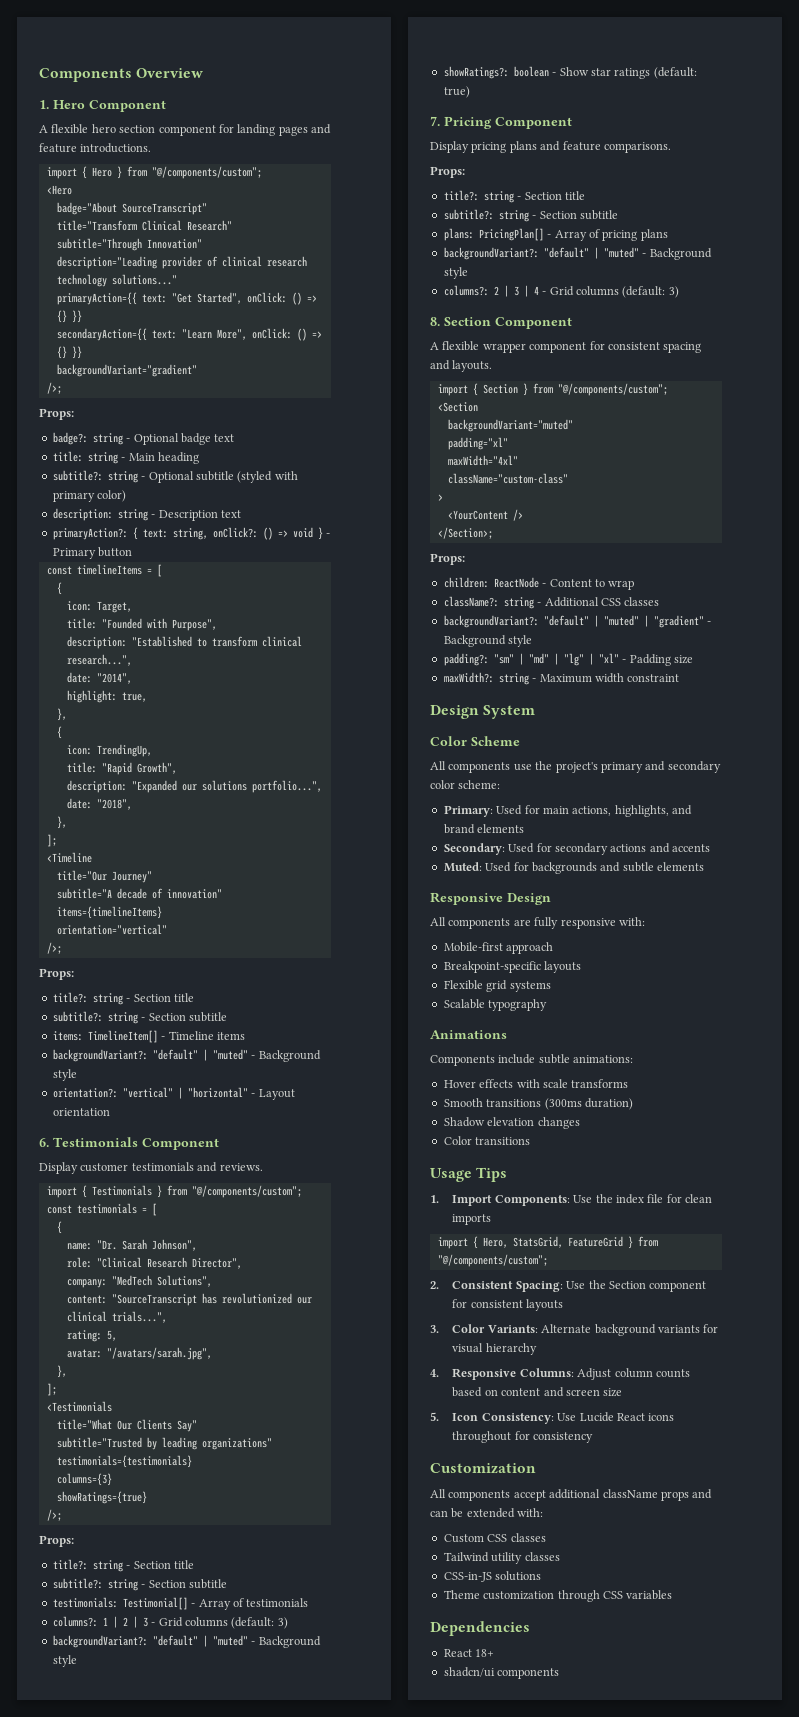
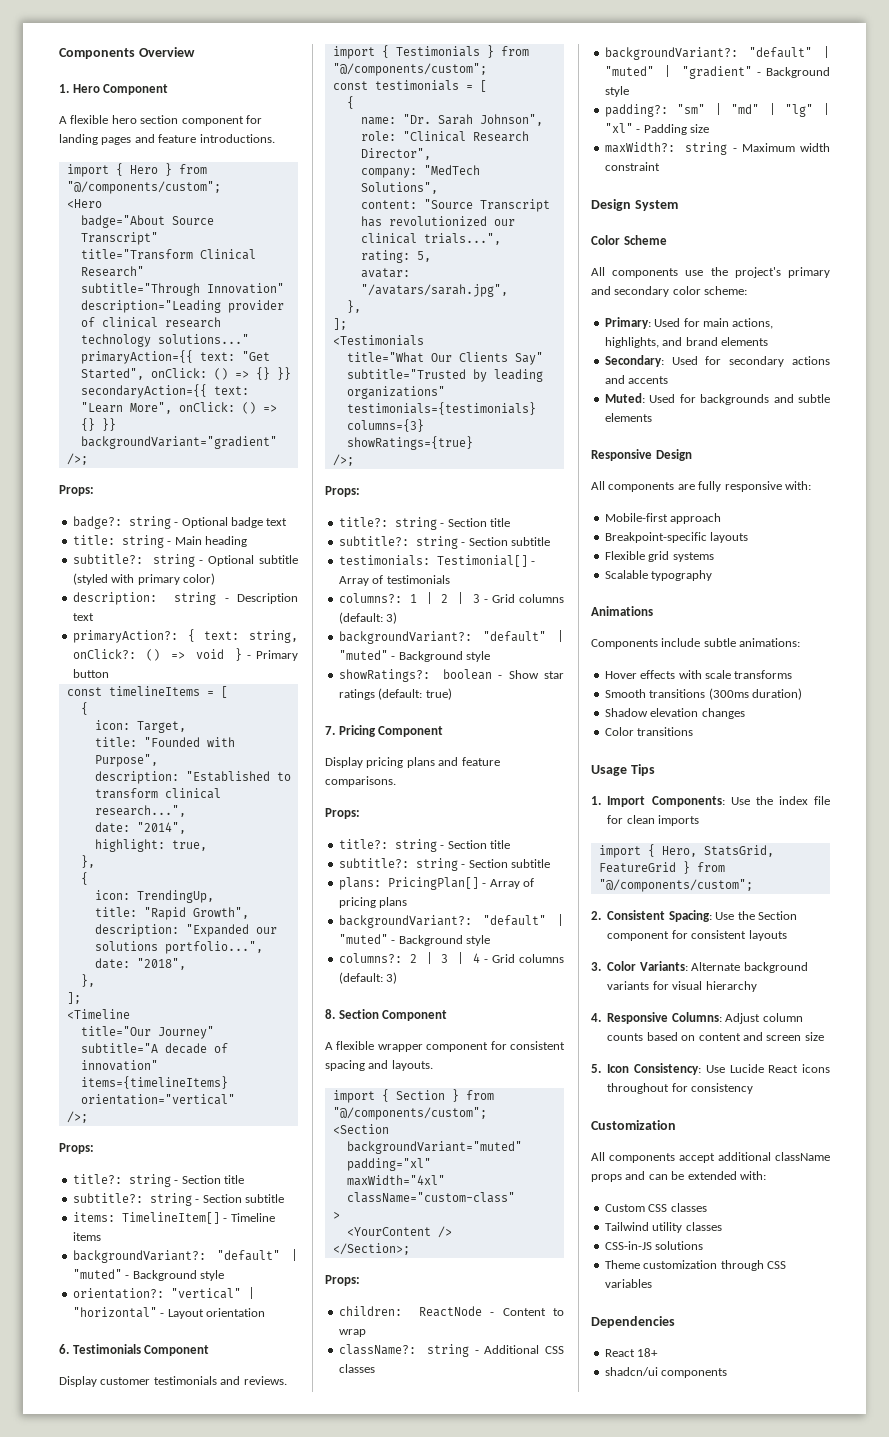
- badge="About SourceTranscript"
+ badge="About Source Transcript"
- content: "SourceTranscript has revolutionized our clinical trials...",
+ content: "Source Transcript has revolutionized our clinical trials...",

